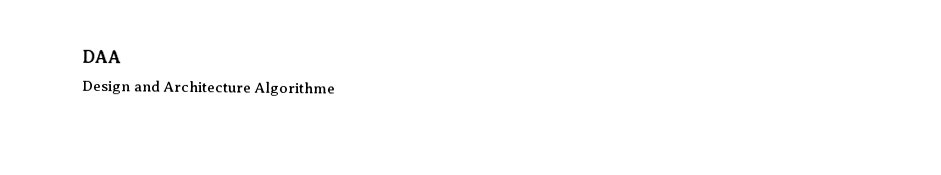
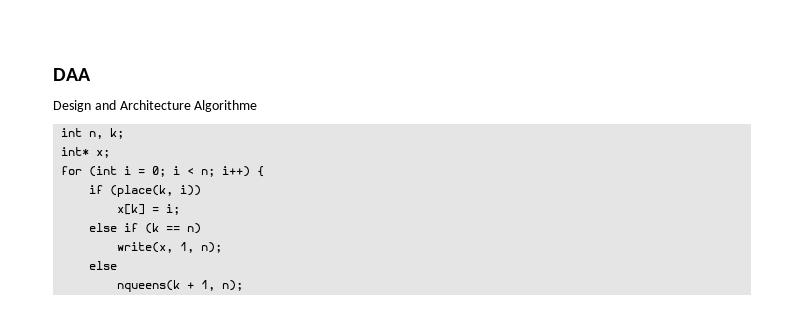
+ int n, k;
+ int* x;
+ for (int i = 0; i < n; i++) {
+ if (place(k, i))
+ x[k] = i;
+ else if (k == n)
+ write(x, 1, n);
+ else
+ nqueens(k + 1, n);

